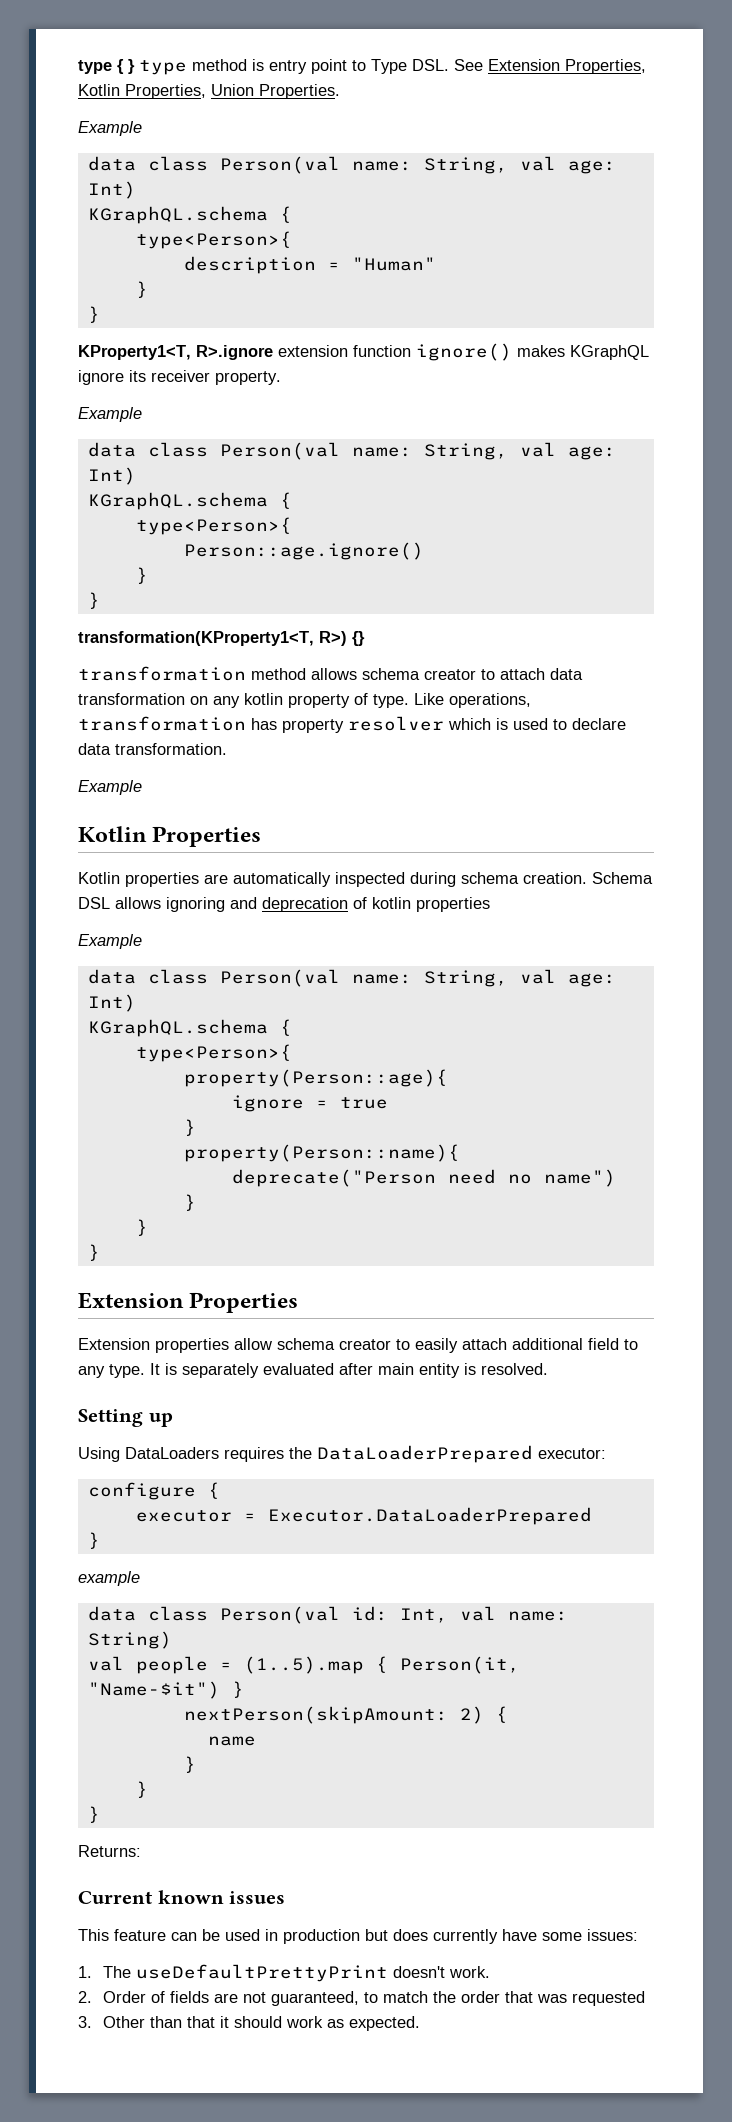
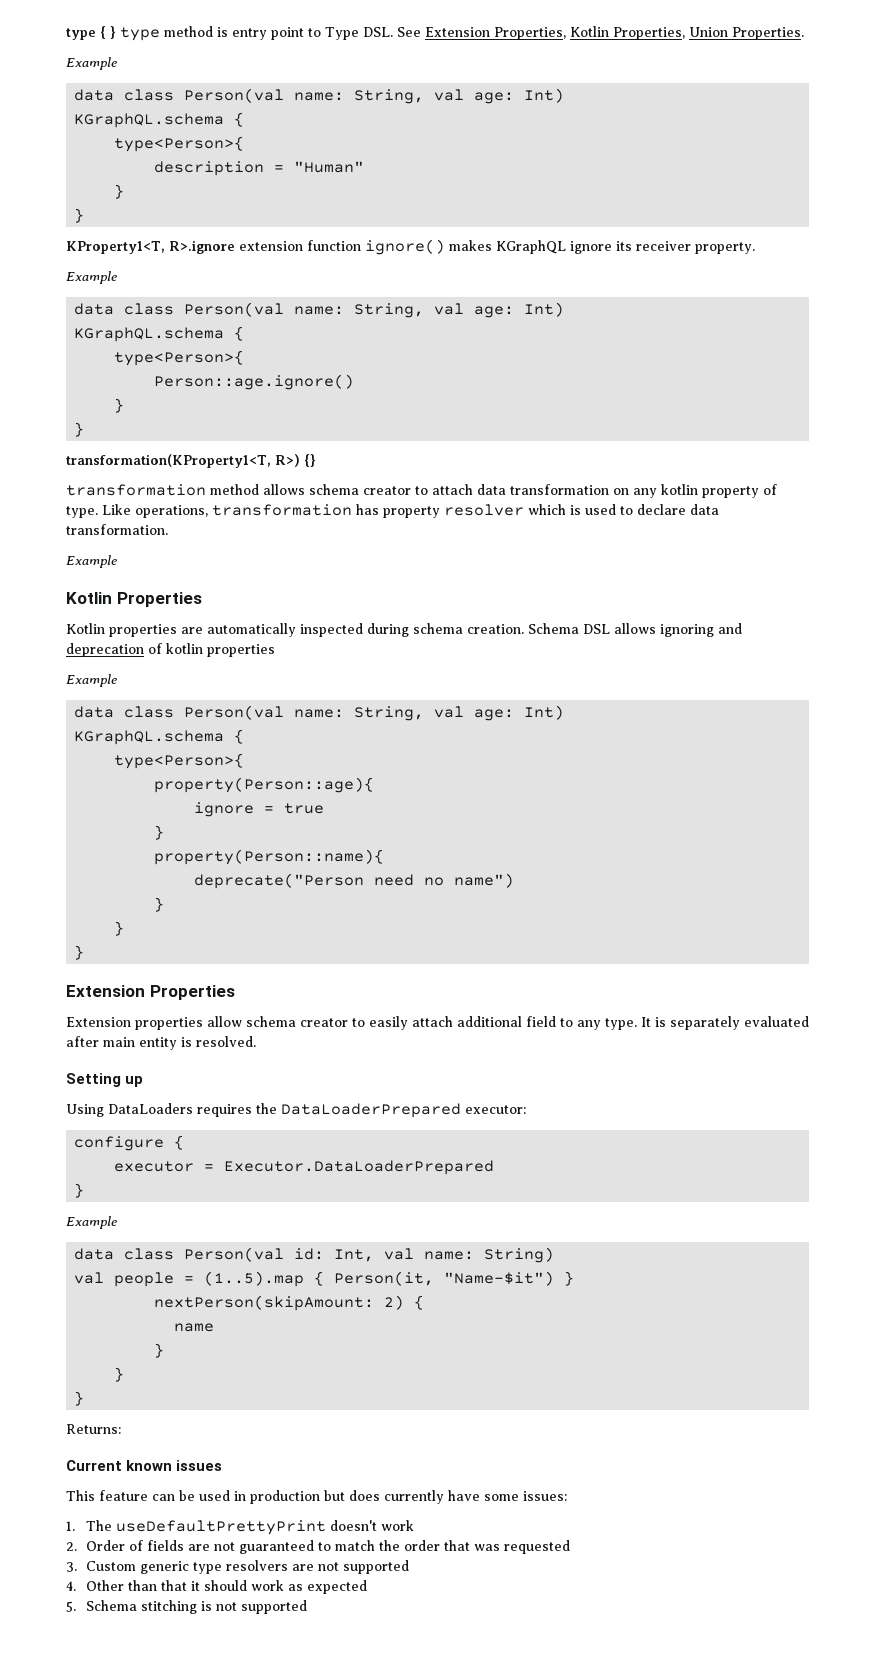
  executor = Executor.DataLoaderPrepared
  }
- example
+ Example
- 1. The useDefaultPrettyPrint doesn't work.
+ 1. The useDefaultPrettyPrint doesn't work
- 2. Order of fields are not guaranteed, to match the order that was requested
+ 2. Order of fields are not guaranteed to match the order that was requested
- 3. Other than that it should work as expected.
+ 3. Custom generic type resolvers are not supported
+ 4. Other than that it should work as expected
+ 5. Schema stitching is not supported

